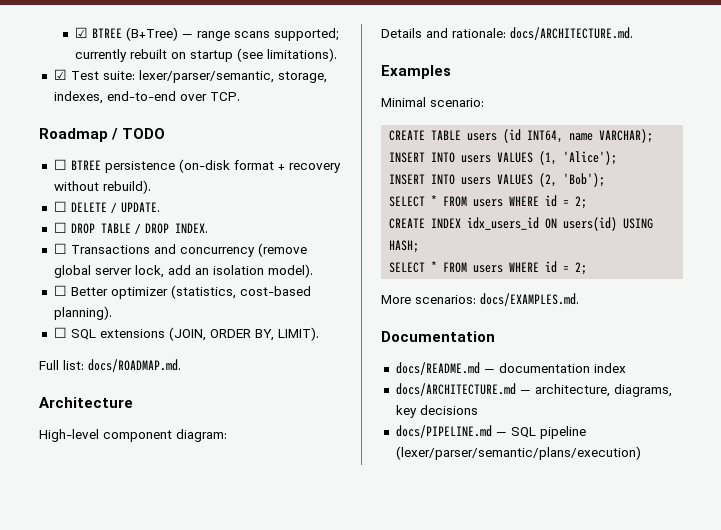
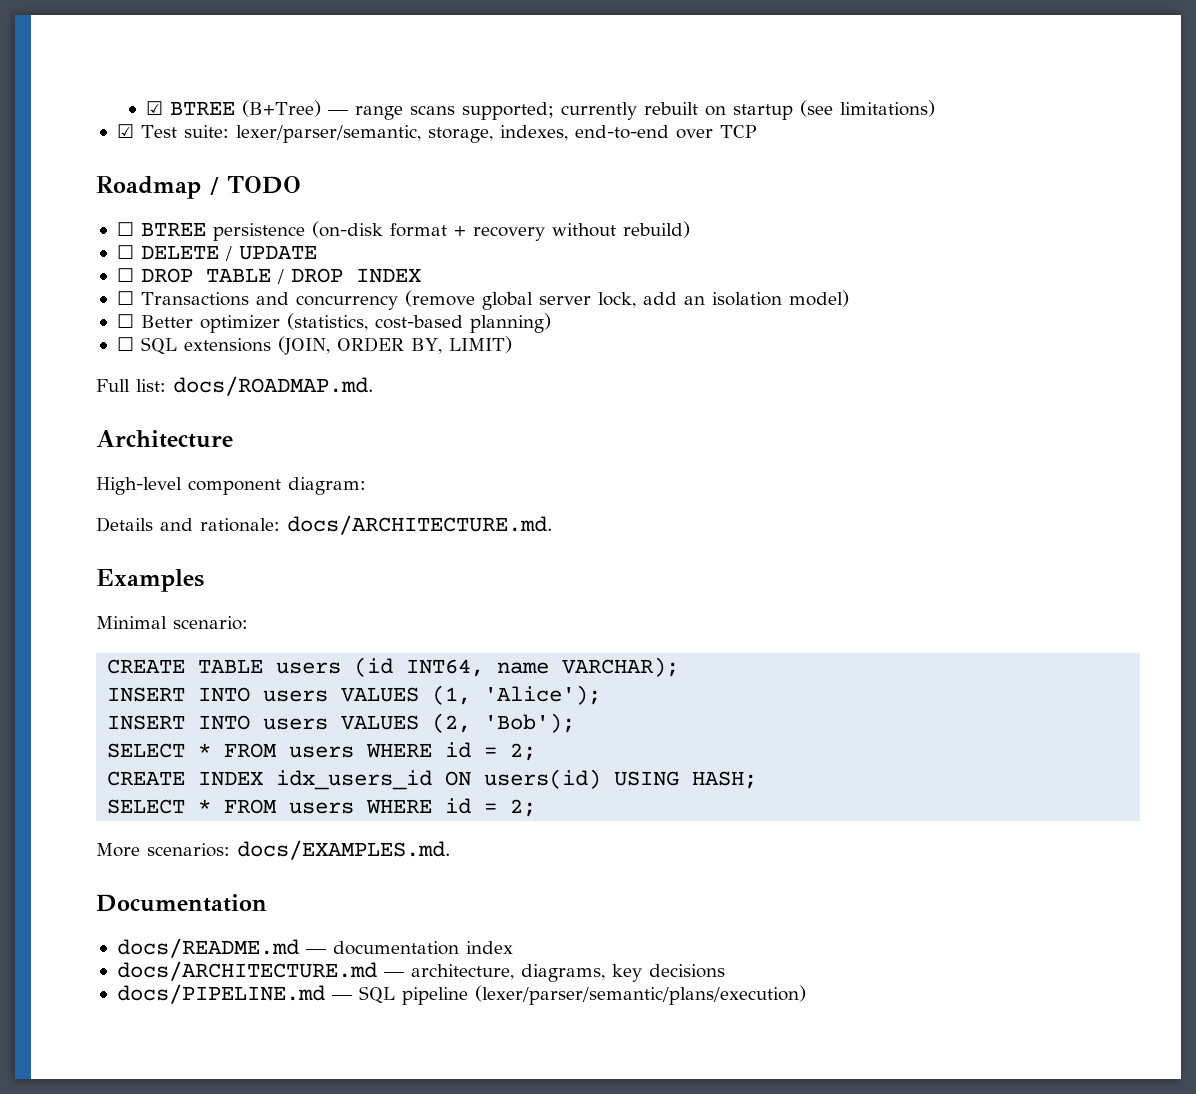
- ☑ BTREE (B+Tree) — range scans supported; currently rebuilt on startup (see limitations).
+ ☑ BTREE (B+Tree) — range scans supported; currently rebuilt on startup (see limitations)
- ☑ Test suite: lexer/parser/semantic, storage, indexes, end-to-end over TCP.
+ ☑ Test suite: lexer/parser/semantic, storage, indexes, end-to-end over TCP
- ☐ BTREE persistence (on-disk format + recovery without rebuild).
+ ☐ BTREE persistence (on-disk format + recovery without rebuild)
- ☐ DELETE / UPDATE.
+ ☐ DELETE / UPDATE
- ☐ DROP TABLE / DROP INDEX.
+ ☐ DROP TABLE / DROP INDEX
- ☐ Transactions and concurrency (remove global server lock, add an isolation model).
+ ☐ Transactions and concurrency (remove global server lock, add an isolation model)
- ☐ Better optimizer (statistics, cost-based planning).
+ ☐ Better optimizer (statistics, cost-based planning)
- ☐ SQL extensions (JOIN, ORDER BY, LIMIT).
+ ☐ SQL extensions (JOIN, ORDER BY, LIMIT)

